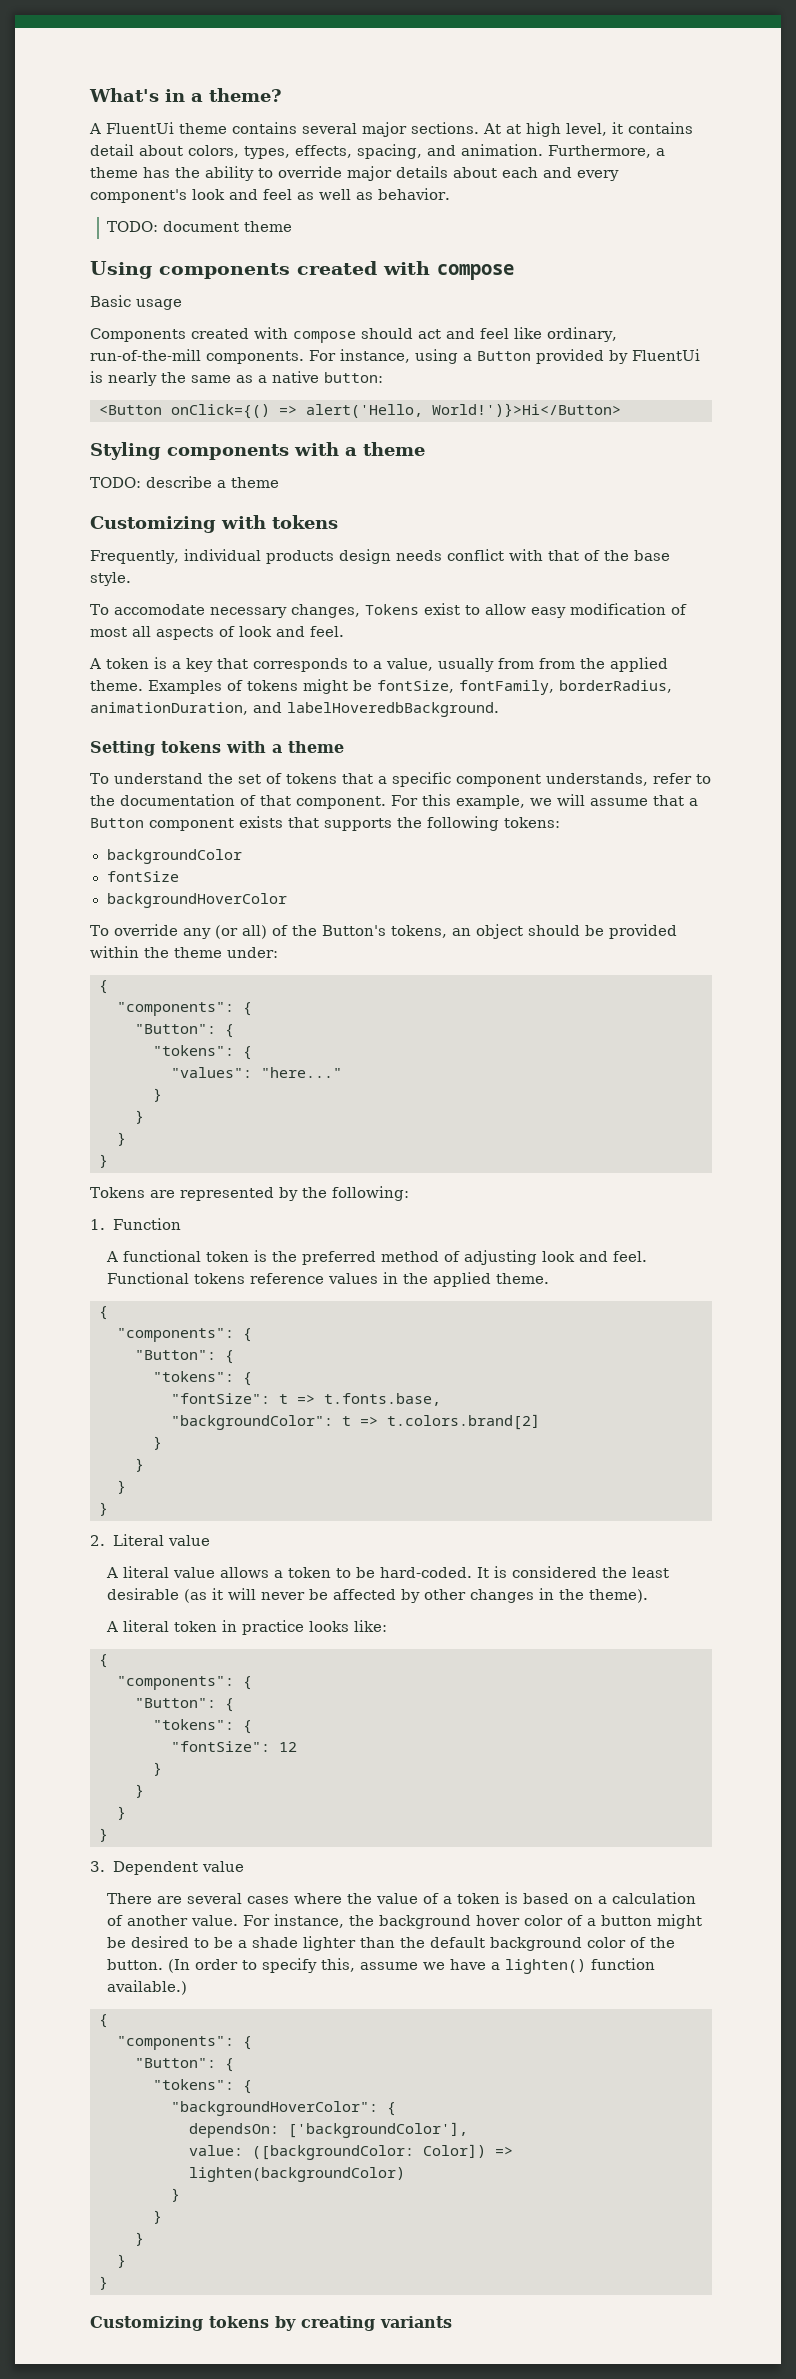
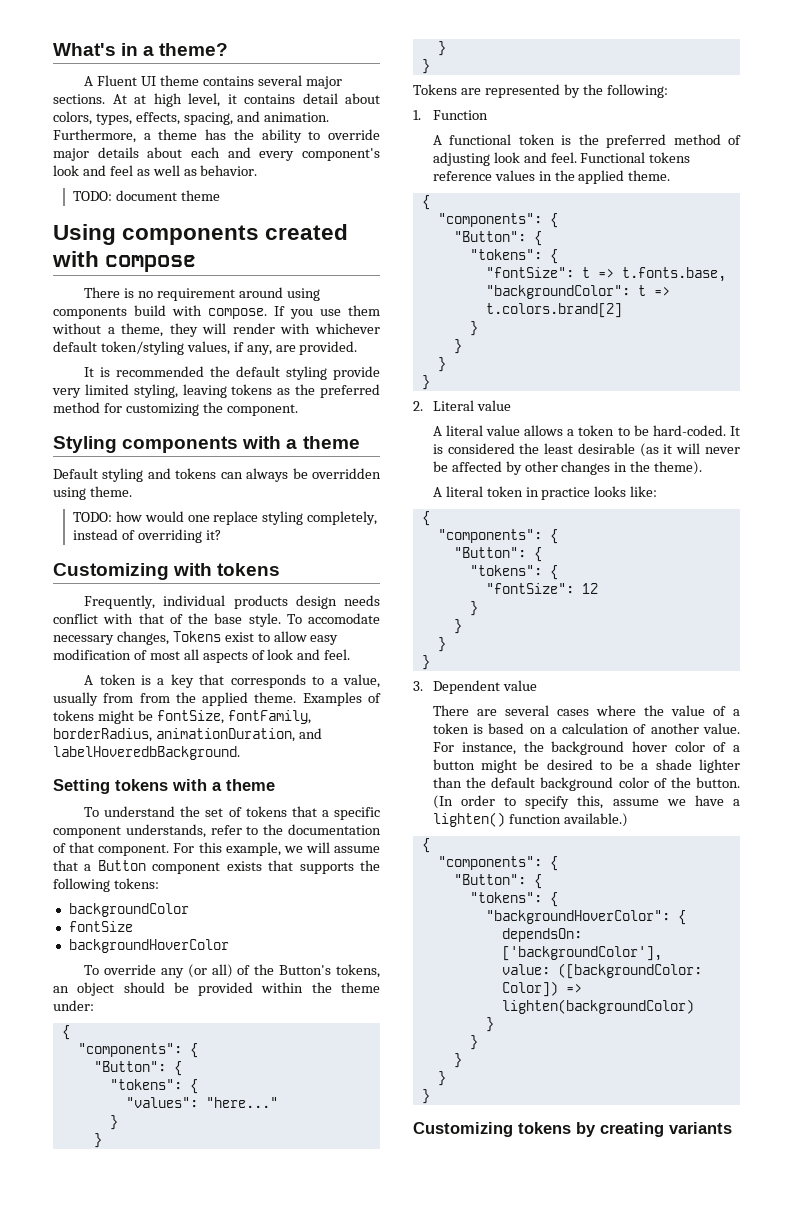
- A FluentUi theme contains several major sections.
+ A Fluent UI theme contains several major sections.
- Basic usage
- Components created with compose should act and feel like ordinary, run-of-the-mill components. For instance, using a Button provided by FluentUi is nearly the same as a native button:
- <Button onClick={() => alert('Hello, World!')}>Hi</Button>
+ There is no requirement around using components build with compose. If you use them without a theme, they will render with whichever default token/styling values, if any, are provided.
+ It is recommended the default styling provide very limited styling, leaving tokens as the preferred method for customizing the component.
- TODO: describe a theme
+ Default styling and tokens can always be overridden using theme.
+ TODO: how would one replace styling completely, instead of overriding it?
- Frequently, individual products design needs conflict with that of the base style.
- To accomodate necessary changes, Tokens exist to allow easy modification of most all aspects of look and feel.
+ Frequently, individual products design needs conflict with that of the base style. To accomodate necessary changes, Tokens exist to allow easy modification of most all aspects of look and feel.

